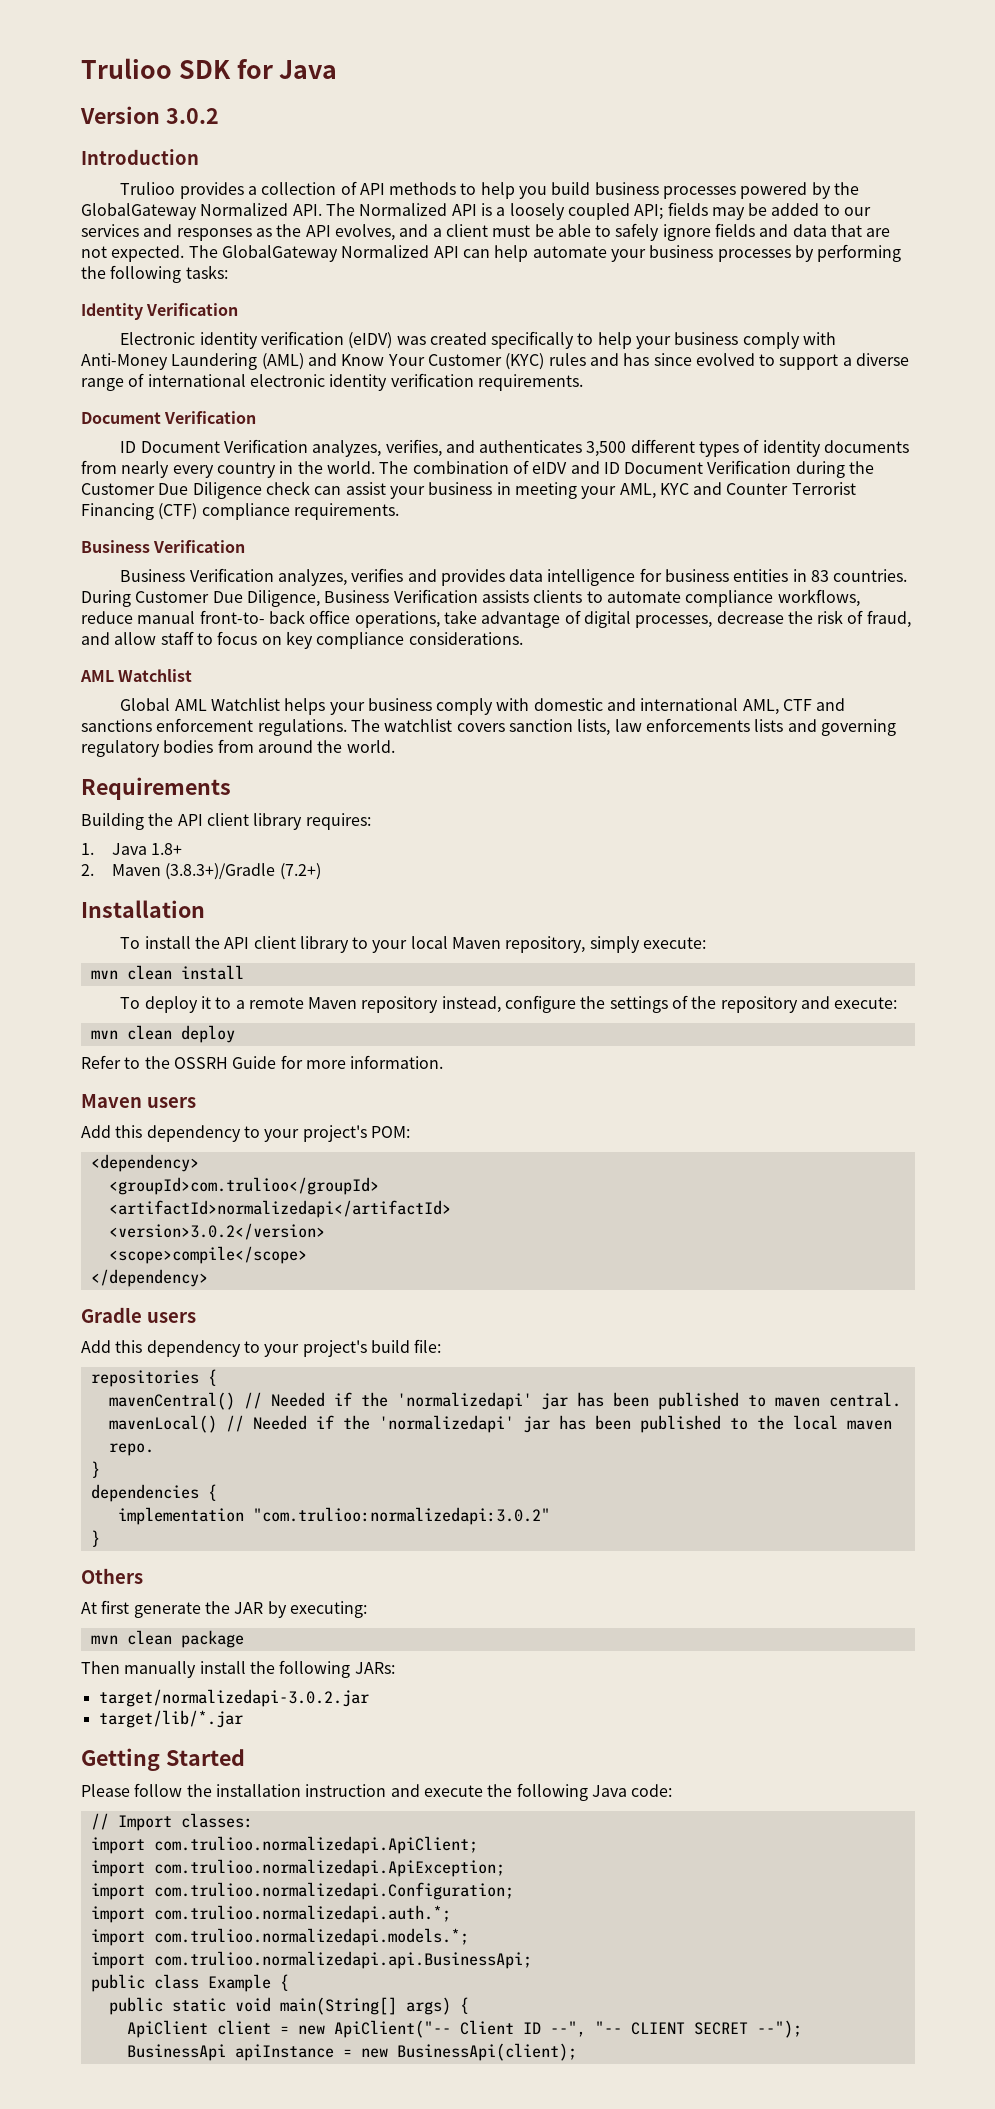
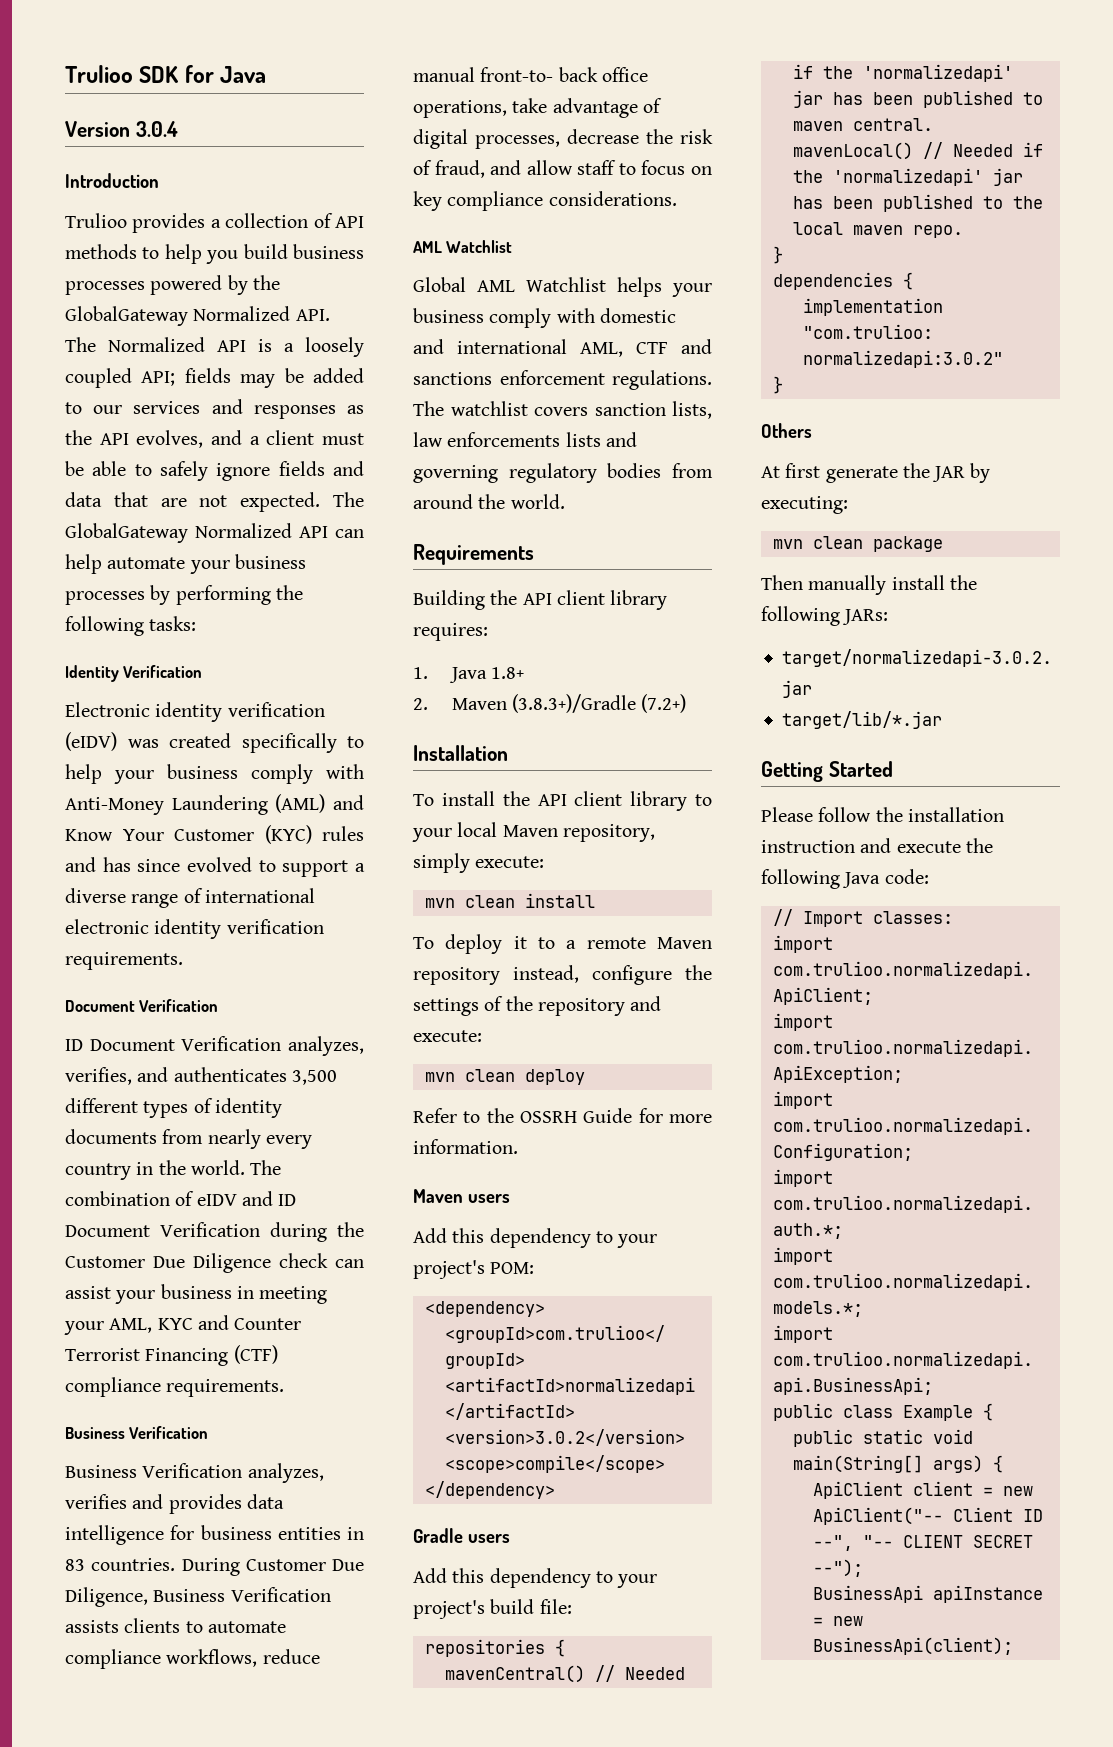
- Version 3.0.2
+ Version 3.0.4

